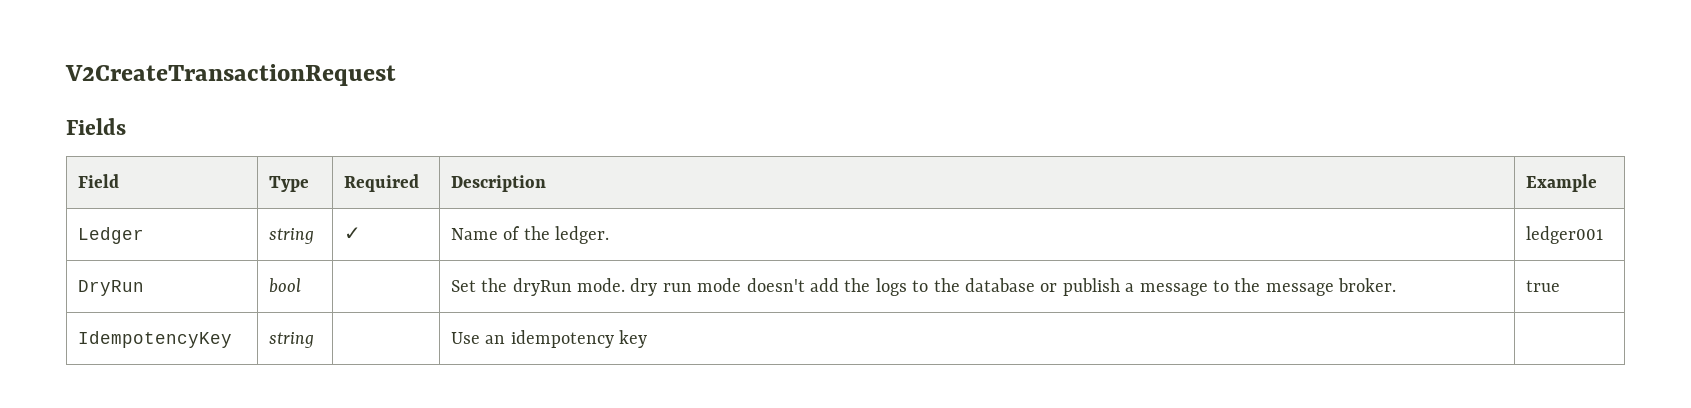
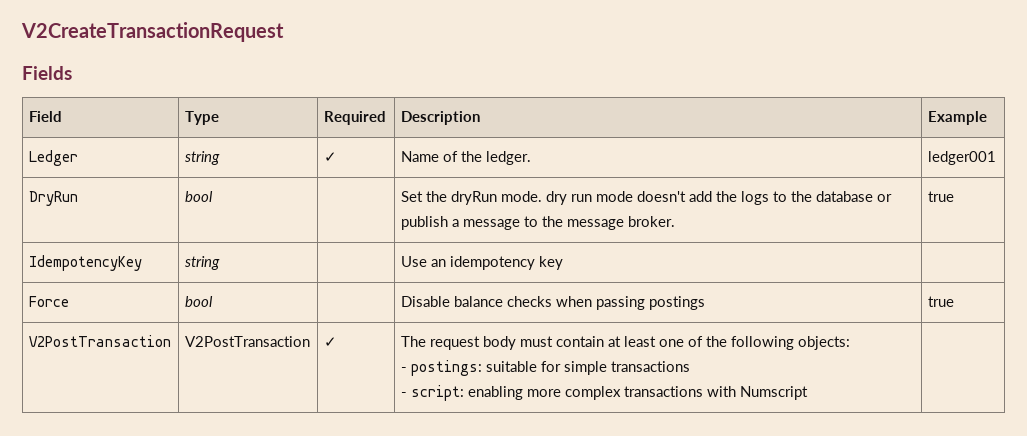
+ Force | bool | | Disable balance checks when passing postings | true
+ V2PostTransaction | V2PostTransaction | ✓ | The request body must contain at least one of the following objects:
+ - postings: suitable for simple transactions
+ - script: enabling more complex transactions with Numscript |

